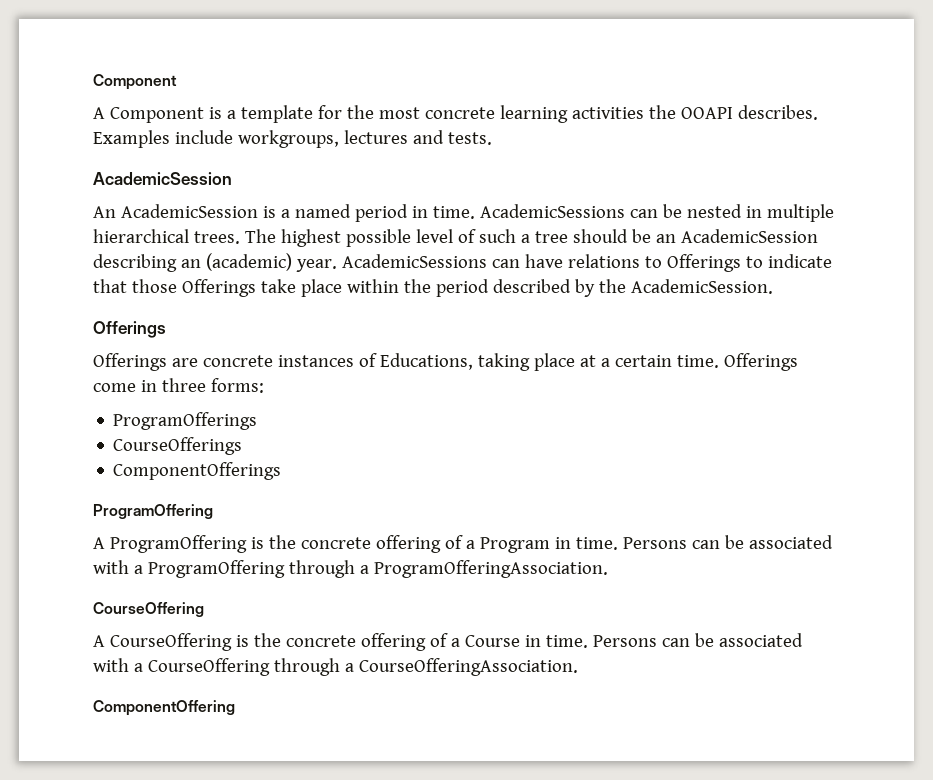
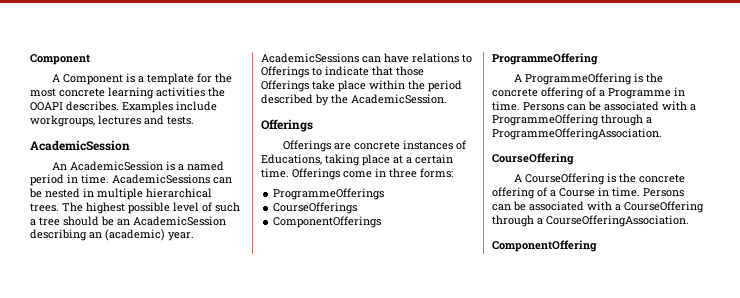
- ProgramOfferings
+ ProgrammeOfferings
  ComponentOfferings
- ProgramOffering
- A ProgramOffering is the concrete offering of a Program in time. Persons can be associated with a ProgramOffering through a ProgramOfferingAssociation.
+ ProgrammeOffering
+ A ProgrammeOffering is the concrete offering of a Programme in time. Persons can be associated with a ProgrammeOffering through a ProgrammeOfferingAssociation.

